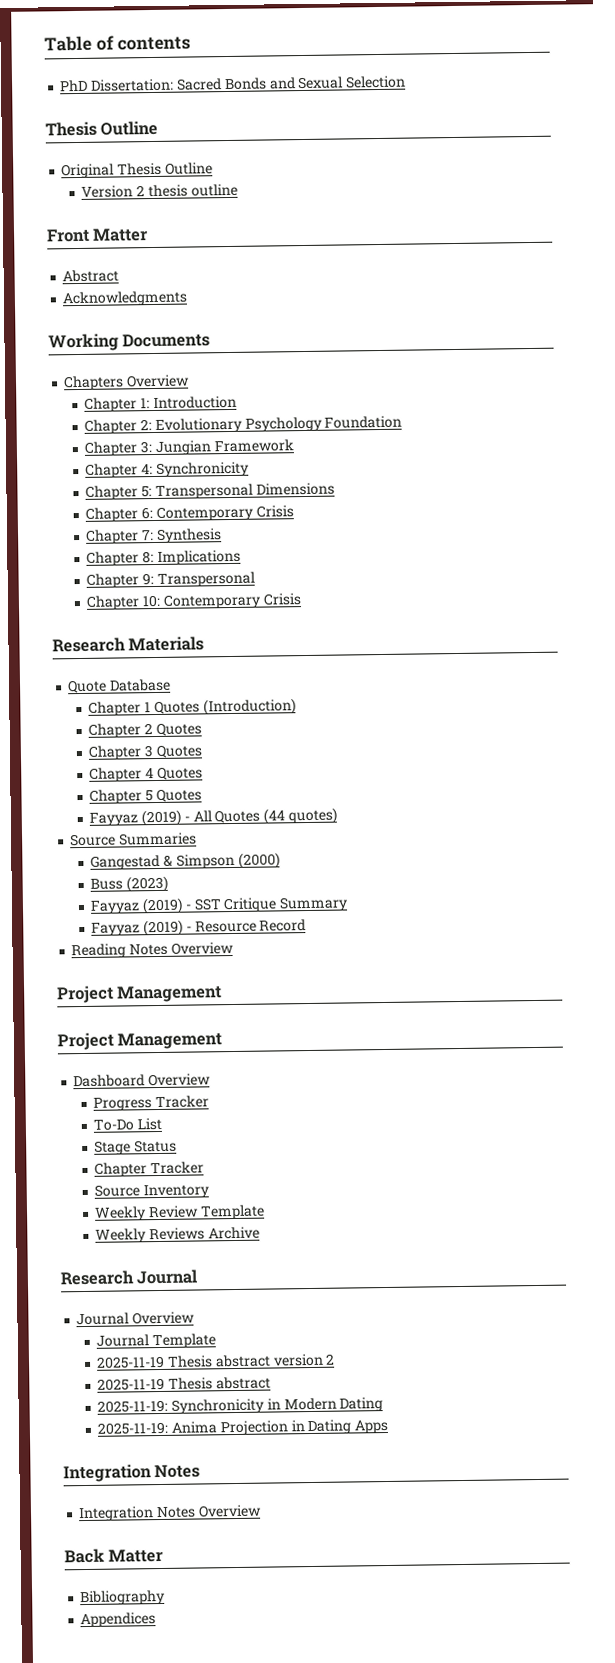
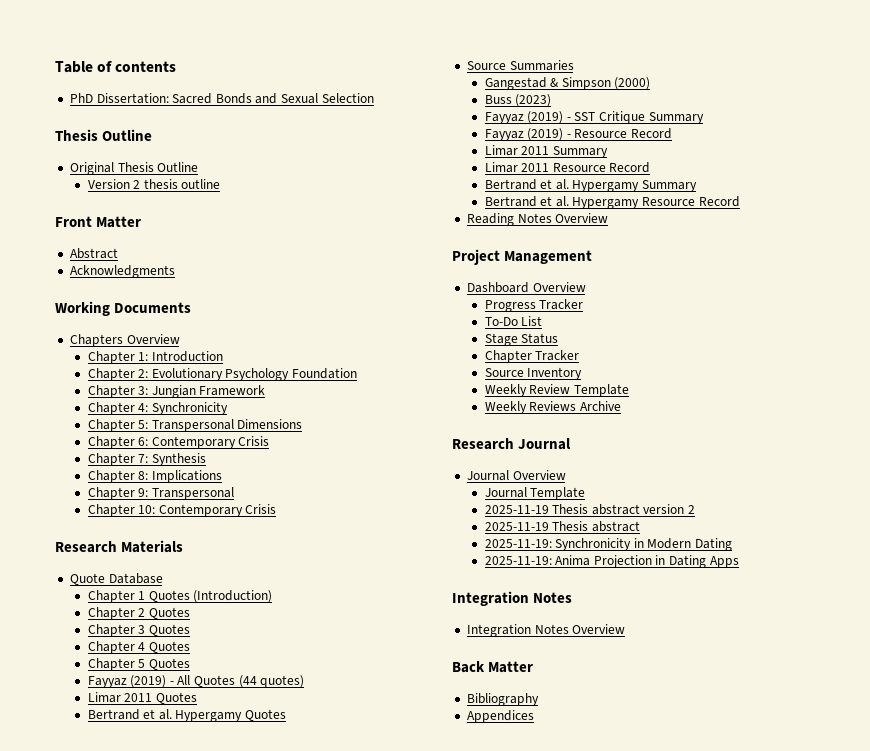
+ Limar 2011 Quotes
+ Bertrand et al. Hypergamy Quotes
+ Limar 2011 Summary
+ Limar 2011 Resource Record
+ Bertrand et al. Hypergamy Summary
+ Bertrand et al. Hypergamy Resource Record
  Reading Notes Overview
- Project Management

